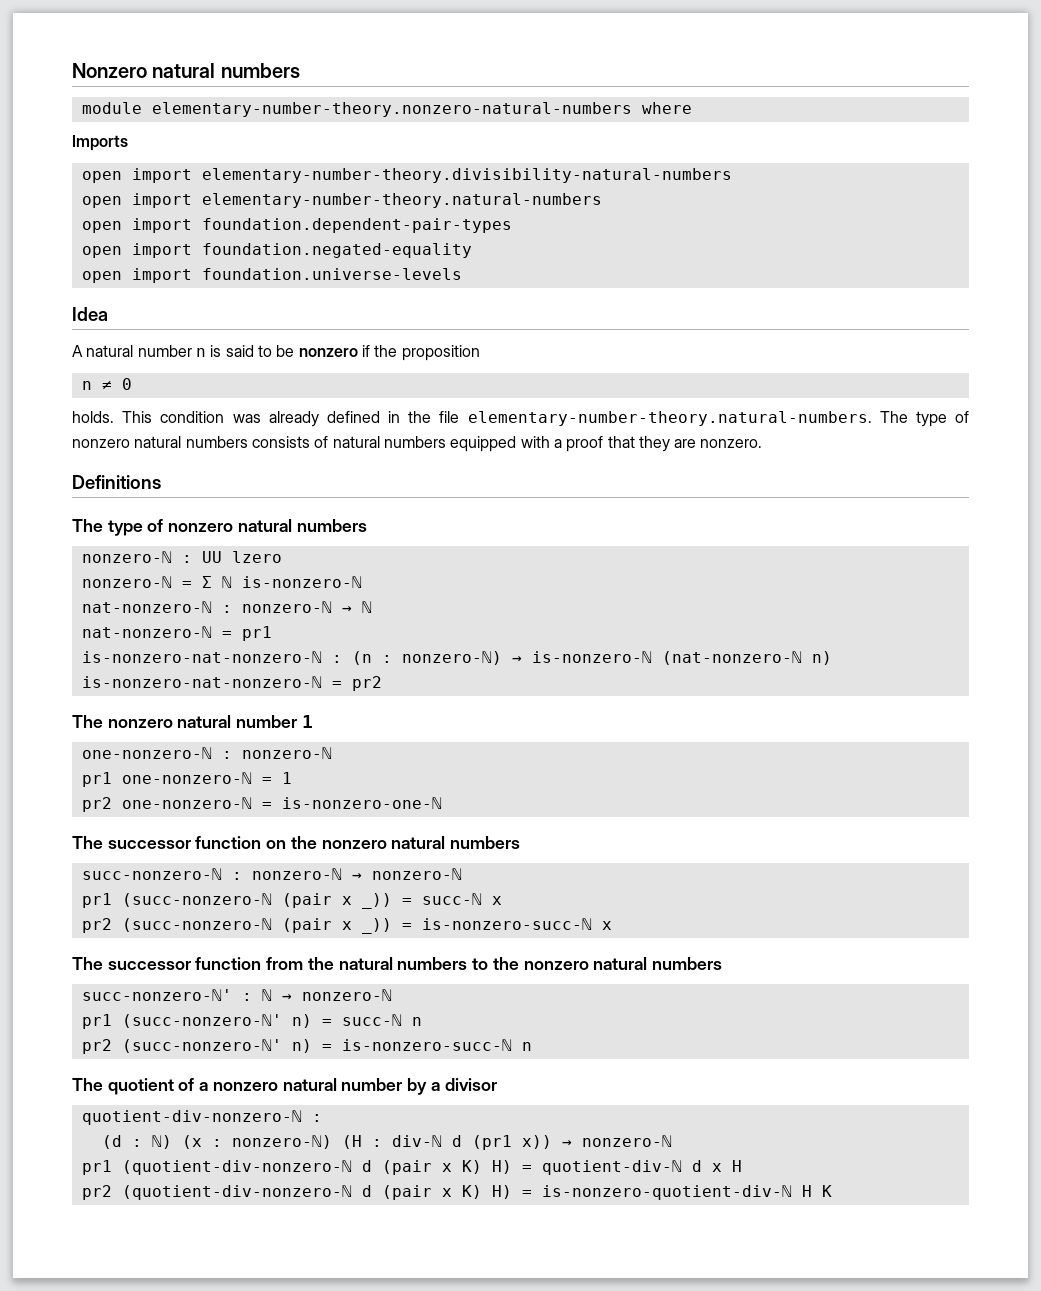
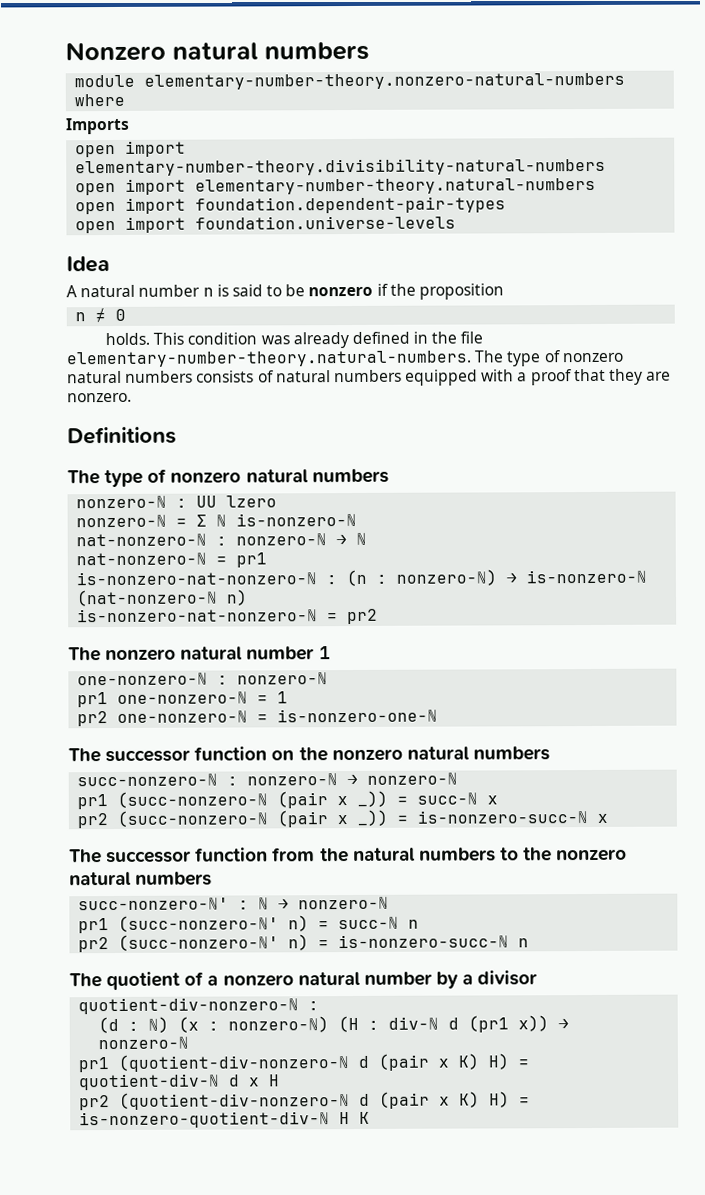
- open import foundation.negated-equality

